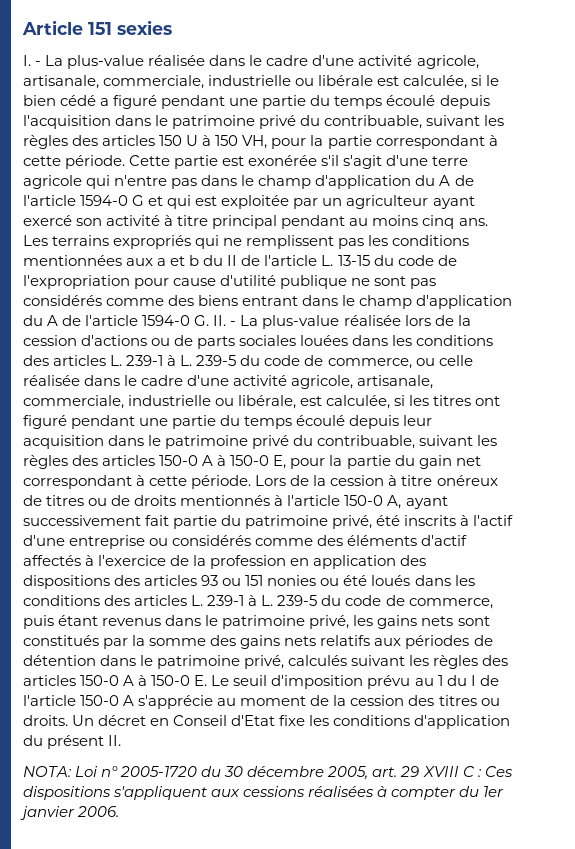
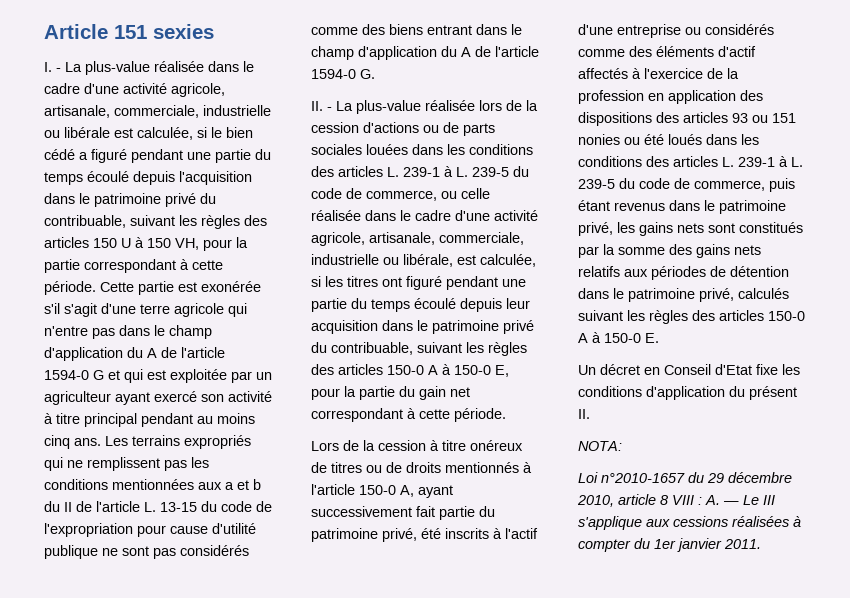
- Les terrains expropriés qui ne remplissent pas les conditions mentionnées aux a et b du II de l'article L. 13-15 du code de l'expropriation pour cause d'utilité publique ne sont pas considérés comme des biens entrant dans le champ d'application du A de l'article 1594-0 G. II. - La plus-value réalisée lors de la cession d'actions ou de parts sociales louées dans les conditions des articles L. 239-1 à L. 239-5 du code de commerce, ou celle réalisée dans le cadre d'une activité agricole, artisanale, commerciale, industrielle ou libérale, est calculée, si les titres ont figuré pendant une partie du temps écoulé depuis leur acquisition dans le patrimoine privé du contribuable, suivant les règles des articles 150-0 A à 150-0 E, pour la partie du gain net correspondant à cette période. Lors de la cession à titre onéreux de titres ou de droits mentionnés à l'article 150-0 A, ayant successivement fait partie du patrimoine privé, été inscrits à l'actif d'une entreprise ou considérés comme des éléments d'actif affectés à l'exercice de la profession en application des dispositions des articles 93 ou 151 nonies ou été loués dans les conditions des articles L. 239-1 à L. 239-5 du code de commerce, puis étant revenus dans le patrimoine privé, les gains nets sont constitués par la somme des gains nets relatifs aux périodes de détention dans le patrimoine privé, calculés suivant les règles des articles 150-0 A à 150-0 E. Le seuil d'imposition prévu au 1 du I de l'article 150-0 A s'apprécie au moment de la cession des titres ou droits. Un décret en Conseil d'Etat fixe les conditions d'application du présent II.
+ Les terrains expropriés qui ne remplissent pas les conditions mentionnées aux a et b du II de l'article L. 13-15 du code de l'expropriation pour cause d'utilité publique ne sont pas considérés comme des biens entrant dans le champ d'application du A de l'article 1594-0 G.
+ II. - La plus-value réalisée lors de la cession d'actions ou de parts sociales louées dans les conditions des articles L. 239-1 à L. 239-5 du code de commerce, ou celle réalisée dans le cadre d'une activité agricole, artisanale, commerciale, industrielle ou libérale, est calculée, si les titres ont figuré pendant une partie du temps écoulé depuis leur acquisition dans le patrimoine privé du contribuable, suivant les règles des articles 150-0 A à 150-0 E, pour la partie du gain net correspondant à cette période.
+ Lors de la cession à titre onéreux de titres ou de droits mentionnés à l'article 150-0 A, ayant successivement fait partie du patrimoine privé, été inscrits à l'actif d'une entreprise ou considérés comme des éléments d'actif affectés à l'exercice de la profession en application des dispositions des articles 93 ou 151 nonies ou été loués dans les conditions des articles L. 239-1 à L. 239-5 du code de commerce, puis étant revenus dans le patrimoine privé, les gains nets sont constitués par la somme des gains nets relatifs aux périodes de détention dans le patrimoine privé, calculés suivant les règles des articles 150-0 A à 150-0 E.
+ Un décret en Conseil d'Etat fixe les conditions d'application du présent II.
- NOTA: Loi n° 2005-1720 du 30 décembre 2005, art. 29 XVIII C : Ces dispositions s'appliquent aux cessions réalisées à compter du 1er janvier 2006.
+ NOTA:
+ Loi n°2010-1657 du 29 décembre 2010, article 8 VIII : A. ― Le III s'applique aux cessions réalisées à compter du 1er janvier 2011.

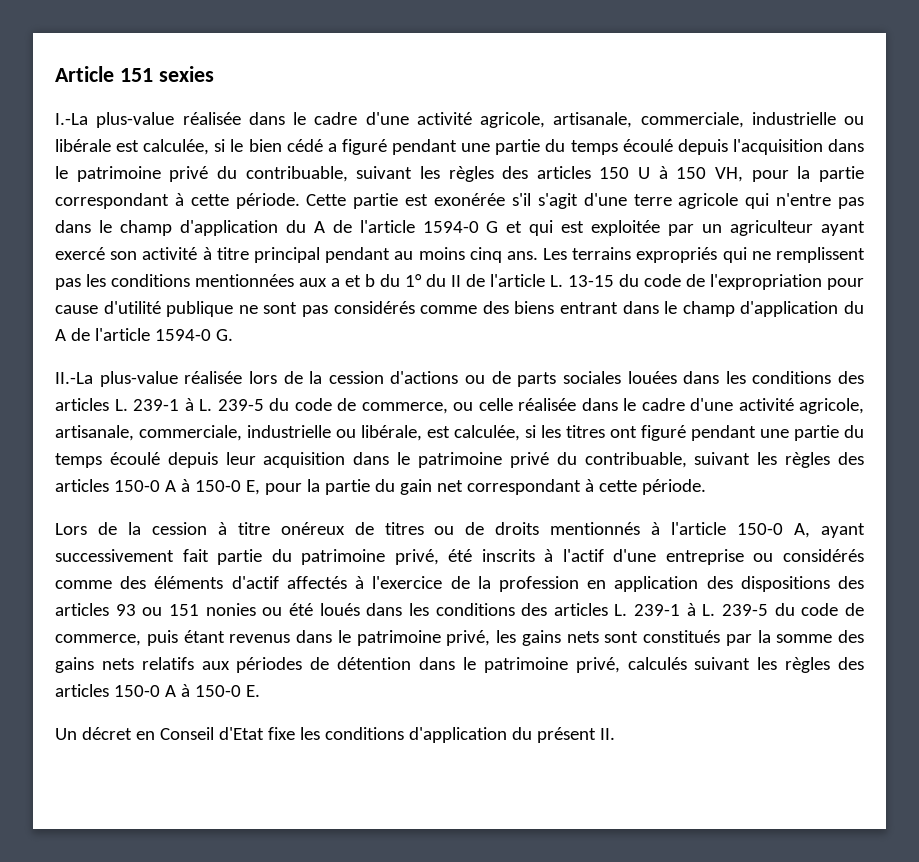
- I. - La plus-value réalisée dans le cadre d'une activité agricole, artisanale, commerciale, industrielle ou libérale est calculée, si le bien cédé a figuré pendant une partie du temps écoulé depuis l'acquisition dans le patrimoine privé du contribuable, suivant les règles des articles 150 U à 150 VH, pour la partie correspondant à cette période.
+ I.-La plus-value réalisée dans le cadre d'une activité agricole, artisanale, commerciale, industrielle ou libérale est calculée, si le bien cédé a figuré pendant une partie du temps écoulé depuis l'acquisition dans le patrimoine privé du contribuable, suivant les règles des articles 150 U à 150 VH, pour la partie correspondant à cette période.
- Les terrains expropriés qui ne remplissent pas les conditions mentionnées aux a et b du II de l'article L. 13-15 du code de l'expropriation pour cause d'utilité publique ne sont pas considérés comme des biens entrant dans le champ d'application du A de l'article 1594-0 G.
+ Les terrains expropriés qui ne remplissent pas les conditions mentionnées aux a et b du 1° du II de l'article L. 13-15 du code de l'expropriation pour cause d'utilité publique ne sont pas considérés comme des biens entrant dans le champ d'application du A de l'article 1594-0 G.
- II. - La plus-value réalisée lors de la cession d'actions ou de parts sociales louées dans les conditions des articles L. 239-1 à L. 239-5 du code de commerce, ou celle réalisée dans le cadre d'une activité agricole, artisanale, commerciale, industrielle ou libérale, est calculée, si les titres ont figuré pendant une partie du temps écoulé depuis leur acquisition dans le patrimoine privé du contribuable, suivant les règles des articles 150-0 A à 150-0 E, pour la partie du gain net correspondant à cette période.
+ II.-La plus-value réalisée lors de la cession d'actions ou de parts sociales louées dans les conditions des articles L. 239-1 à L. 239-5 du code de commerce, ou celle réalisée dans le cadre d'une activité agricole, artisanale, commerciale, industrielle ou libérale, est calculée, si les titres ont figuré pendant une partie du temps écoulé depuis leur acquisition dans le patrimoine privé du contribuable, suivant les règles des articles 150-0 A à 150-0 E, pour la partie du gain net correspondant à cette période.
- NOTA:
- Loi n°2010-1657 du 29 décembre 2010, article 8 VIII : A. ― Le III s'applique aux cessions réalisées à compter du 1er janvier 2011.

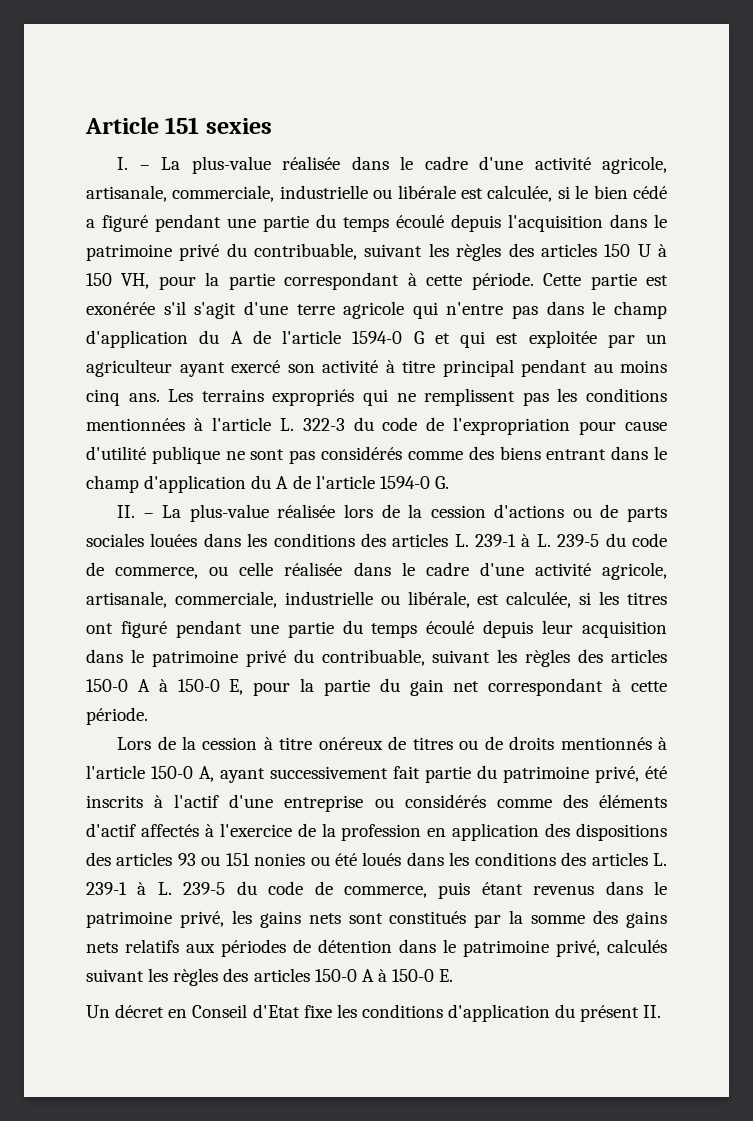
- I.-La plus-value réalisée dans le cadre d'une activité agricole, artisanale, commerciale, industrielle ou libérale est calculée, si le bien cédé a figuré pendant une partie du temps écoulé depuis l'acquisition dans le patrimoine privé du contribuable, suivant les règles des articles 150 U à 150 VH, pour la partie correspondant à cette période.
+ I. – La plus-value réalisée dans le cadre d'une activité agricole, artisanale, commerciale, industrielle ou libérale est calculée, si le bien cédé a figuré pendant une partie du temps écoulé depuis l'acquisition dans le patrimoine privé du contribuable, suivant les règles des articles 150 U à 150 VH, pour la partie correspondant à cette période.
- Les terrains expropriés qui ne remplissent pas les conditions mentionnées aux a et b du 1° du II de l'article L. 13-15 du code de l'expropriation pour cause d'utilité publique ne sont pas considérés comme des biens entrant dans le champ d'application du A de l'article 1594-0 G.
+ Les terrains expropriés qui ne remplissent pas les conditions mentionnées à l'article L. 322-3 du code de l'expropriation pour cause d'utilité publique ne sont pas considérés comme des biens entrant dans le champ d'application du A de l'article 1594-0 G.
- II.-La plus-value réalisée lors de la cession d'actions ou de parts sociales louées dans les conditions des articles L. 239-1 à L. 239-5 du code de commerce, ou celle réalisée dans le cadre d'une activité agricole, artisanale, commerciale, industrielle ou libérale, est calculée, si les titres ont figuré pendant une partie du temps écoulé depuis leur acquisition dans le patrimoine privé du contribuable, suivant les règles des articles 150-0 A à 150-0 E, pour la partie du gain net correspondant à cette période.
+ II. – La plus-value réalisée lors de la cession d'actions ou de parts sociales louées dans les conditions des articles L. 239-1 à L. 239-5 du code de commerce, ou celle réalisée dans le cadre d'une activité agricole, artisanale, commerciale, industrielle ou libérale, est calculée, si les titres ont figuré pendant une partie du temps écoulé depuis leur acquisition dans le patrimoine privé du contribuable, suivant les règles des articles 150-0 A à 150-0 E, pour la partie du gain net correspondant à cette période.

